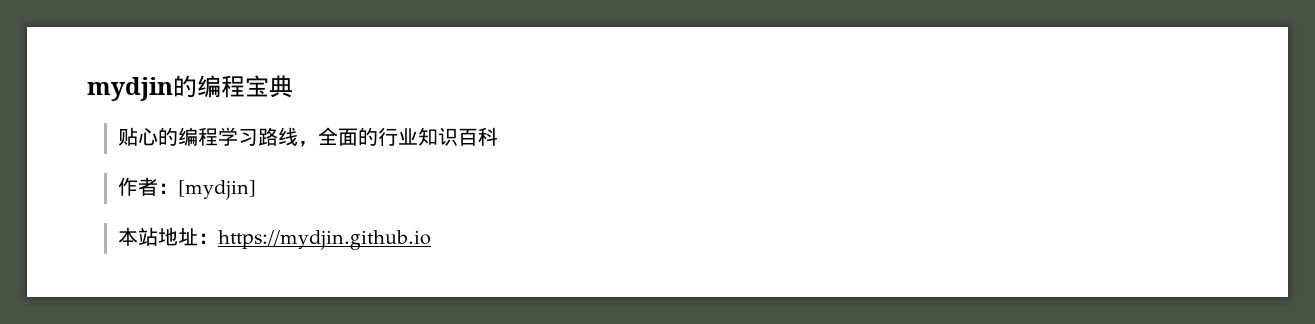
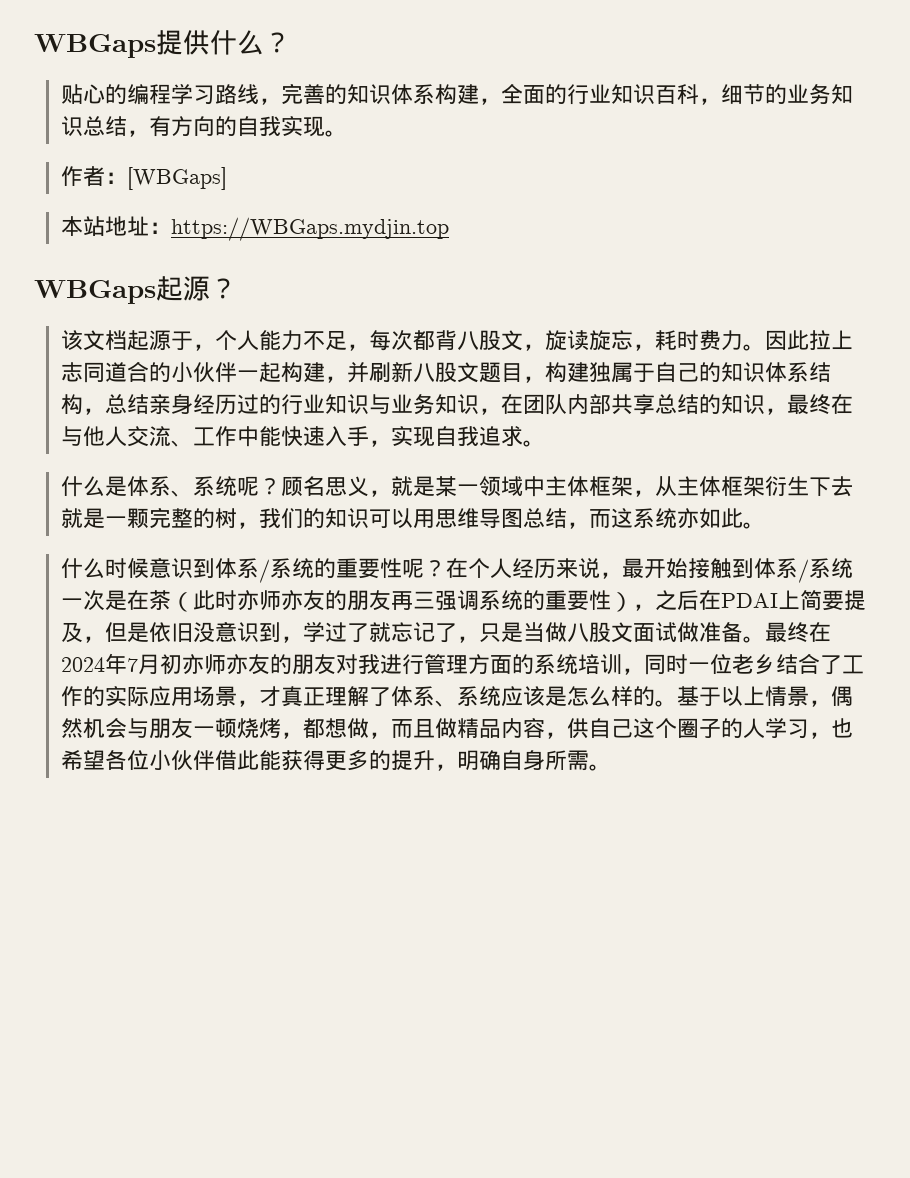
- mydjin的编程宝典
+ WBGaps提供什么？
- 贴心的编程学习路线，全面的行业知识百科
+ 贴心的编程学习路线，完善的知识体系构建，全面的行业知识百科，细节的业务知识总结，有方向的自我实现。
- 作者：[mydjin]
+ 作者：[WBGaps]
- 本站地址：https://mydjin.github.io
+ 本站地址：https://WBGaps.mydjin.top
+ WBGaps起源？
+ 该文档起源于，个人能力不足，每次都背八股文，旋读旋忘，耗时费力。因此拉上志同道合的小伙伴一起构建，并刷新八股文题目，构建独属于自己的知识体系结构，总结亲身经历过的行业知识与业务知识，在团队内部共享总结的知识，最终在与他人交流、工作中能快速入手，实现自我追求。
+ 什么是体系、系统呢？顾名思义，就是某一领域中主体框架，从主体框架衍生下去就是一颗完整的树，我们的知识可以用思维导图总结，而这系统亦如此。
+ 什么时候意识到体系/系统的重要性呢？在个人经历来说，最开始接触到体系/系统一次是在茶（此时亦师亦友的朋友再三强调系统的重要性），之后在PDAI上简要提及，但是依旧没意识到，学过了就忘记了，只是当做八股文面试做准备。最终在2024年7月初亦师亦友的朋友对我进行管理方面的系统培训，同时一位老乡结合了工作的实际应用场景，才真正理解了体系、系统应该是怎么样的。基于以上情景，偶然机会与朋友一顿烧烤，都想做，而且做精品内容，供自己这个圈子的人学习，也希望各位小伙伴借此能获得更多的提升，明确自身所需。

